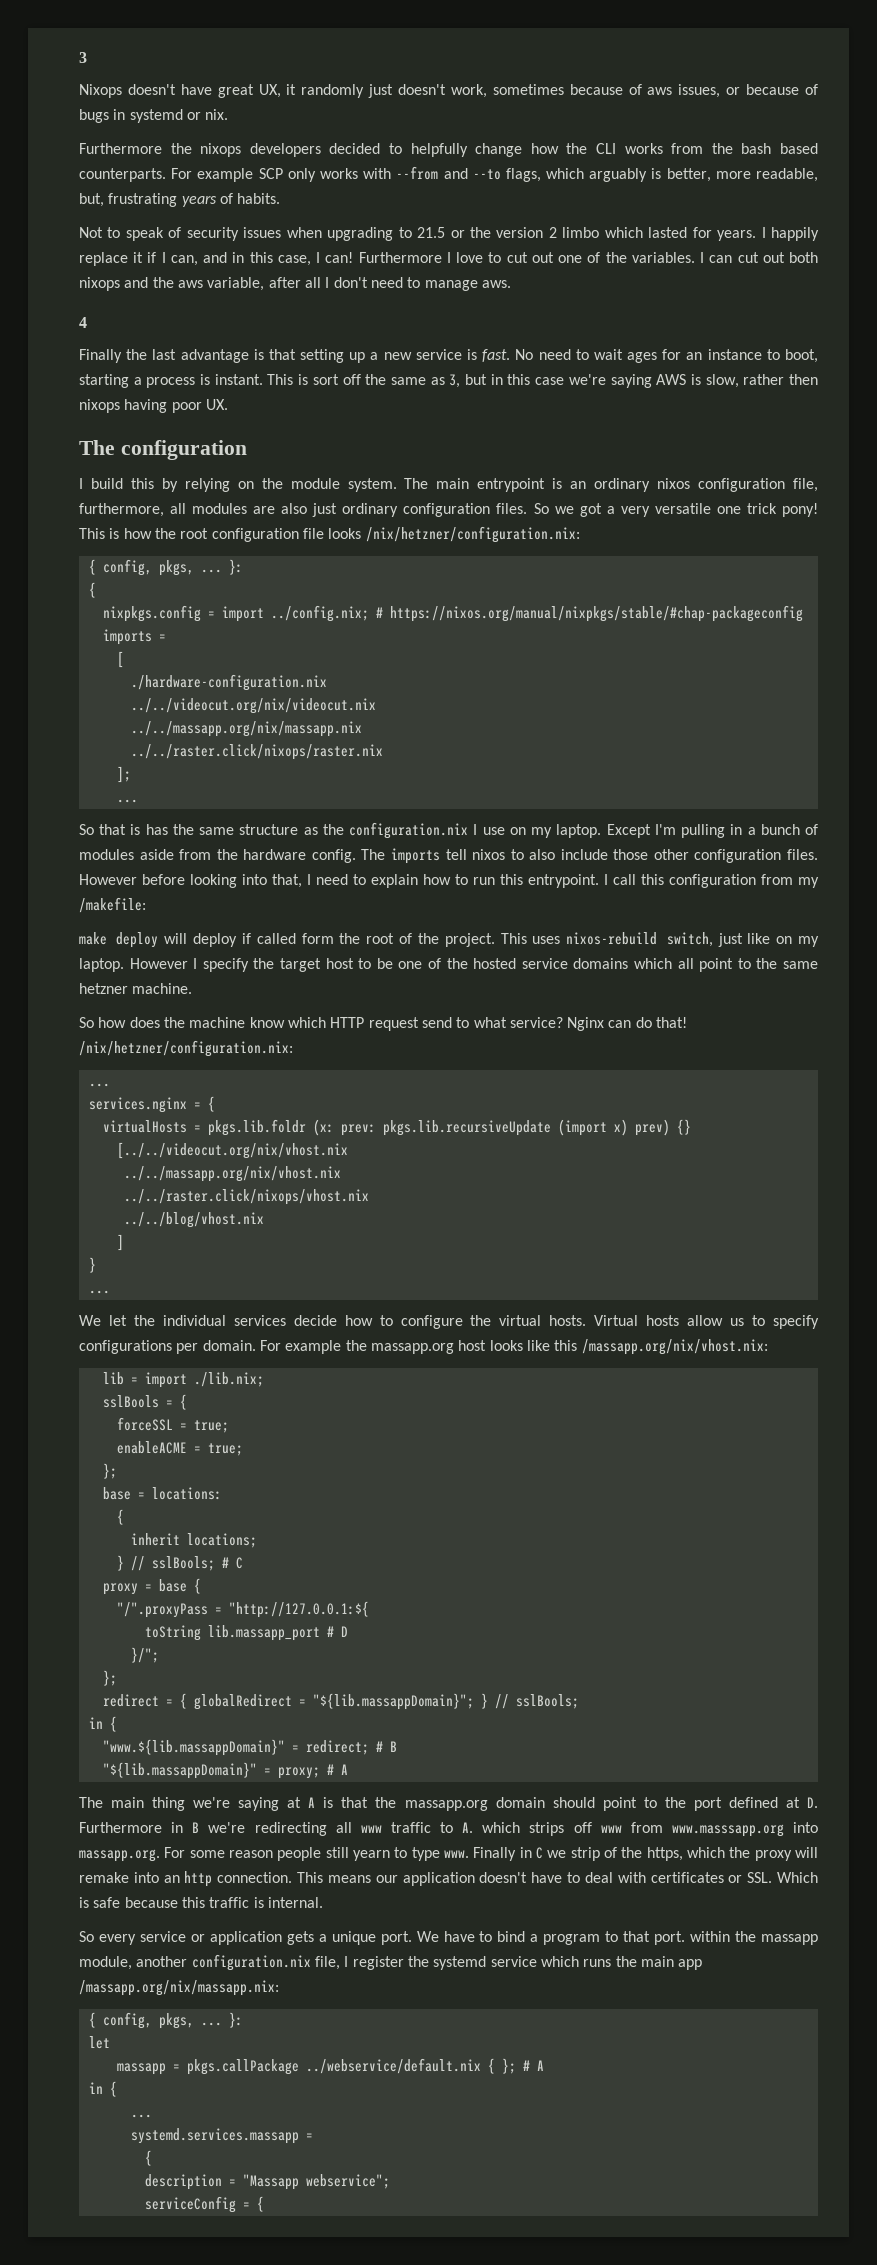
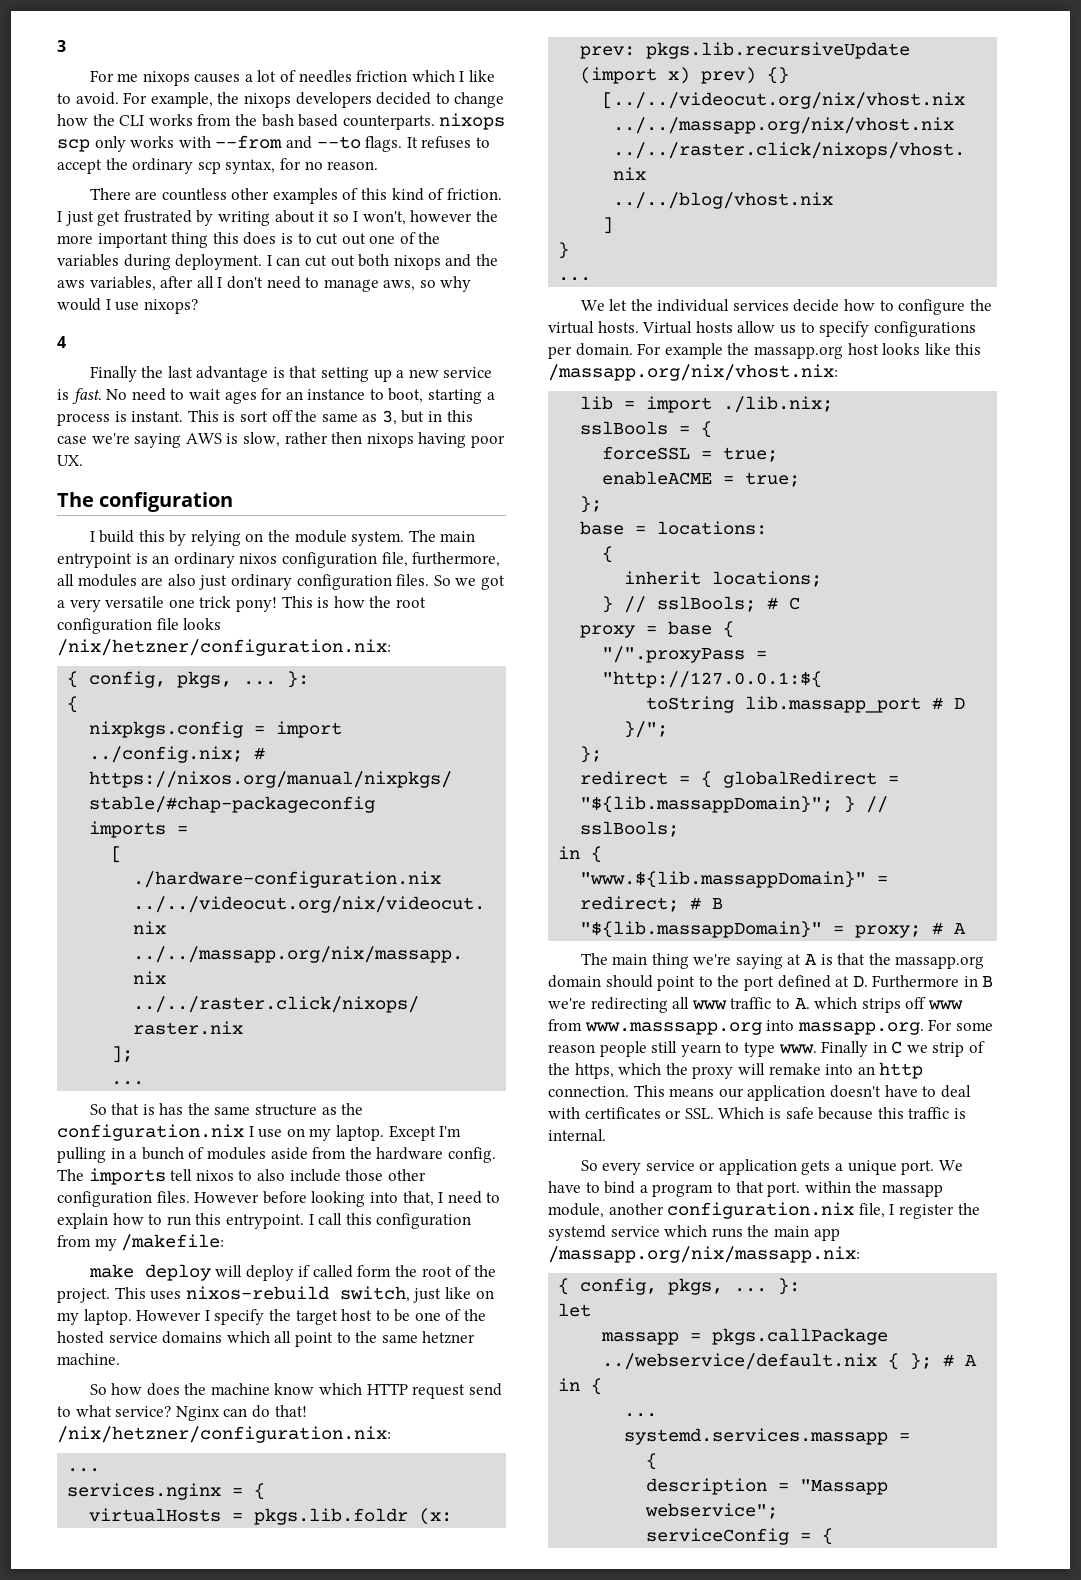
- Nixops doesn't have great UX, it randomly just doesn't work, sometimes because of aws issues, or because of bugs in systemd or nix.
- Furthermore the nixops developers decided to helpfully change how the CLI works from the bash based counterparts. For example SCP only works with --from and --to flags, which arguably is better, more readable, but, frustrating years of habits.
- Not to speak of security issues when upgrading to 21.5 or the version 2 limbo which lasted for years. I happily replace it if I can, and in this case, I can! Furthermore I love to cut out one of the variables.
+ For me nixops causes a lot of needles friction which I like to avoid. For example, the nixops developers decided to change how the CLI works from the bash based counterparts. nixops scp only works with --from and --to flags. It refuses to accept the ordinary scp syntax, for no reason.
+ There are countless other examples of this kind of friction. I just get frustrated by writing about it so I won't, however the more important thing this does is to cut out one of the variables during deployment.
- I can cut out both nixops and the aws variable, after all I don't need to manage aws.
+ I can cut out both nixops and the aws variables, after all I don't need to manage aws, so why would I use nixops?

